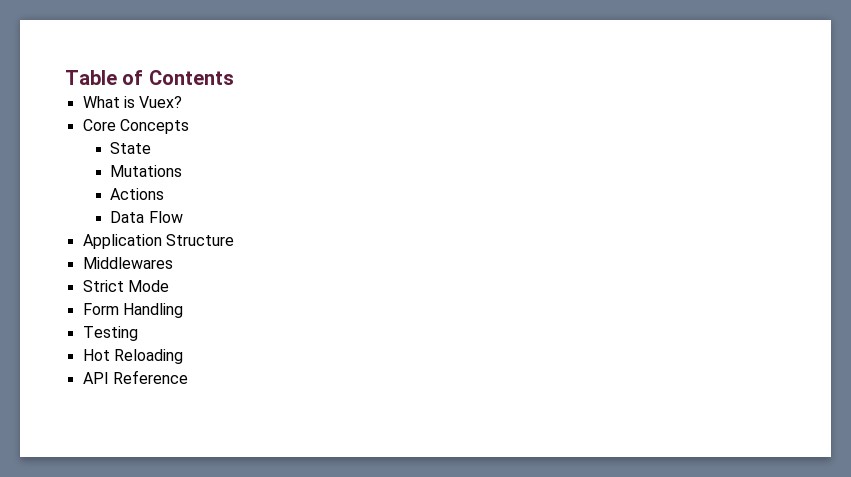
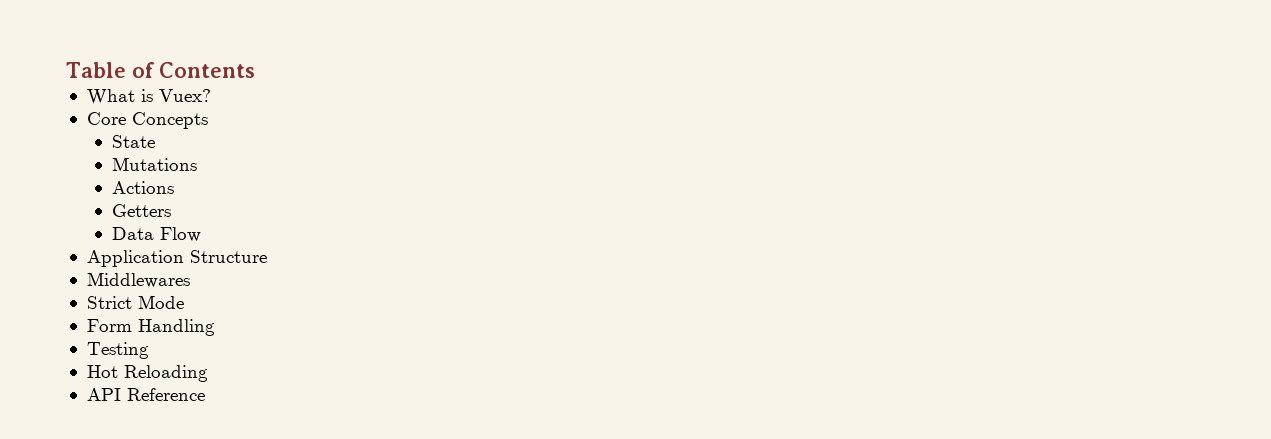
+ Getters

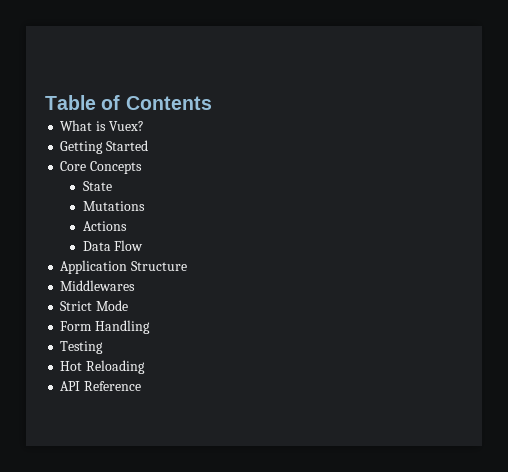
+ Getting Started
- Getters

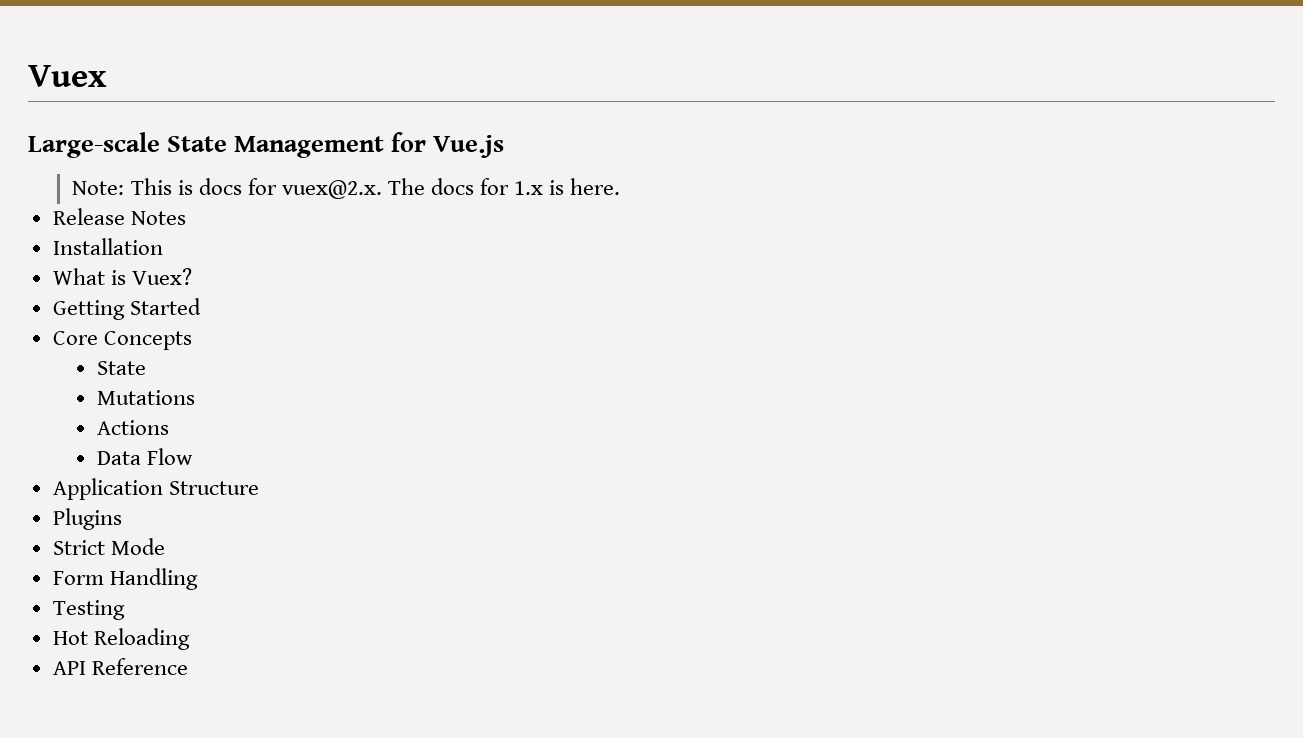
- Table of Contents
+ Vuex
+ Large-scale State Management for Vue.js
+ Note: This is docs for vuex@2.x. The docs for 1.x is here.
+ Release Notes
+ Installation
- Middlewares
+ Plugins

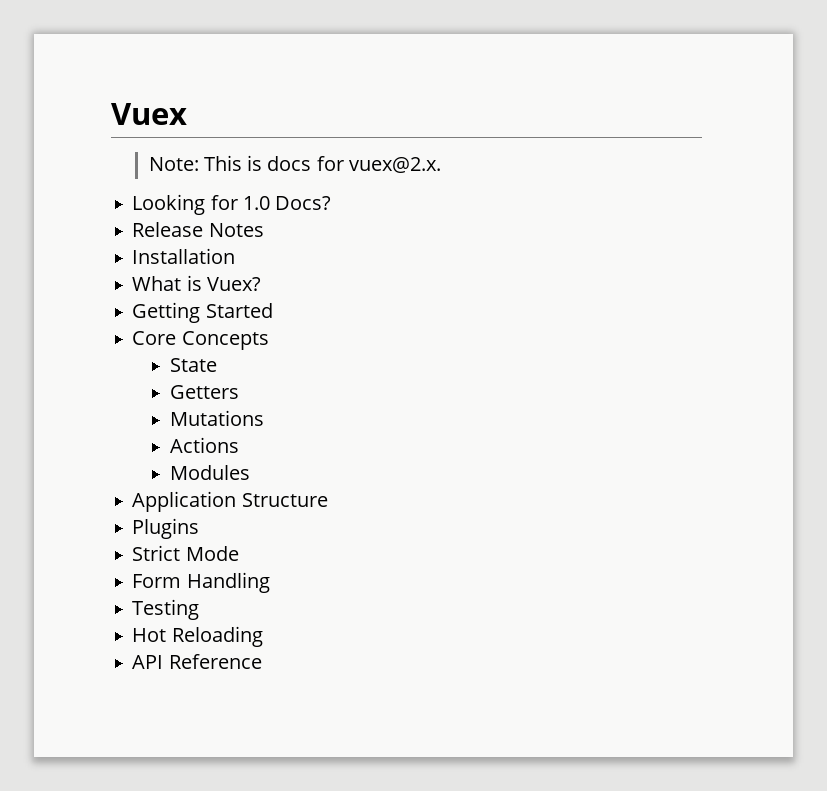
- Large-scale State Management for Vue.js
- Note: This is docs for vuex@2.x. The docs for 1.x is here.
+ Note: This is docs for vuex@2.x.
+ Looking for 1.0 Docs?
+ Getters
- Data Flow
+ Modules

